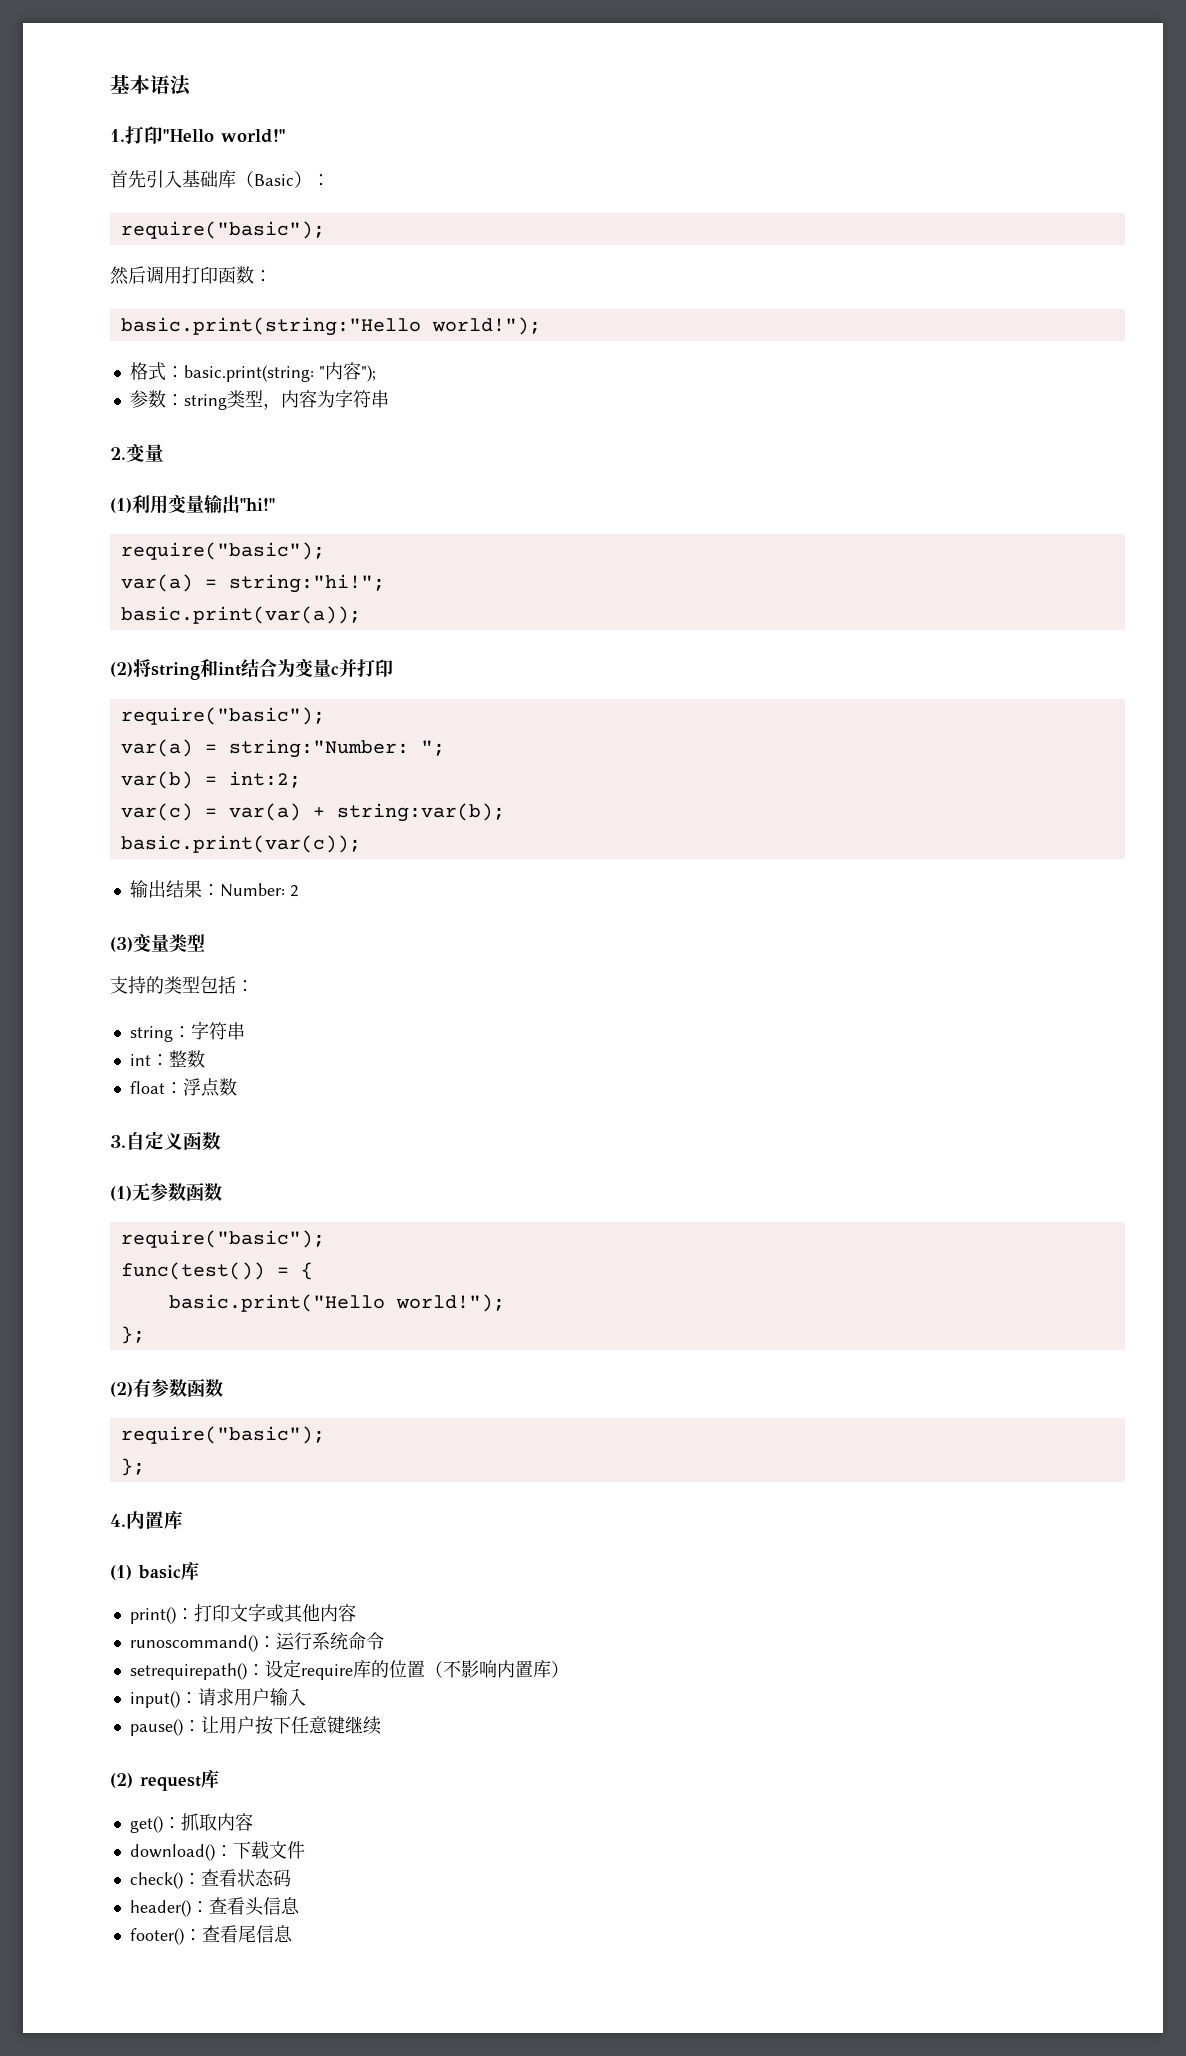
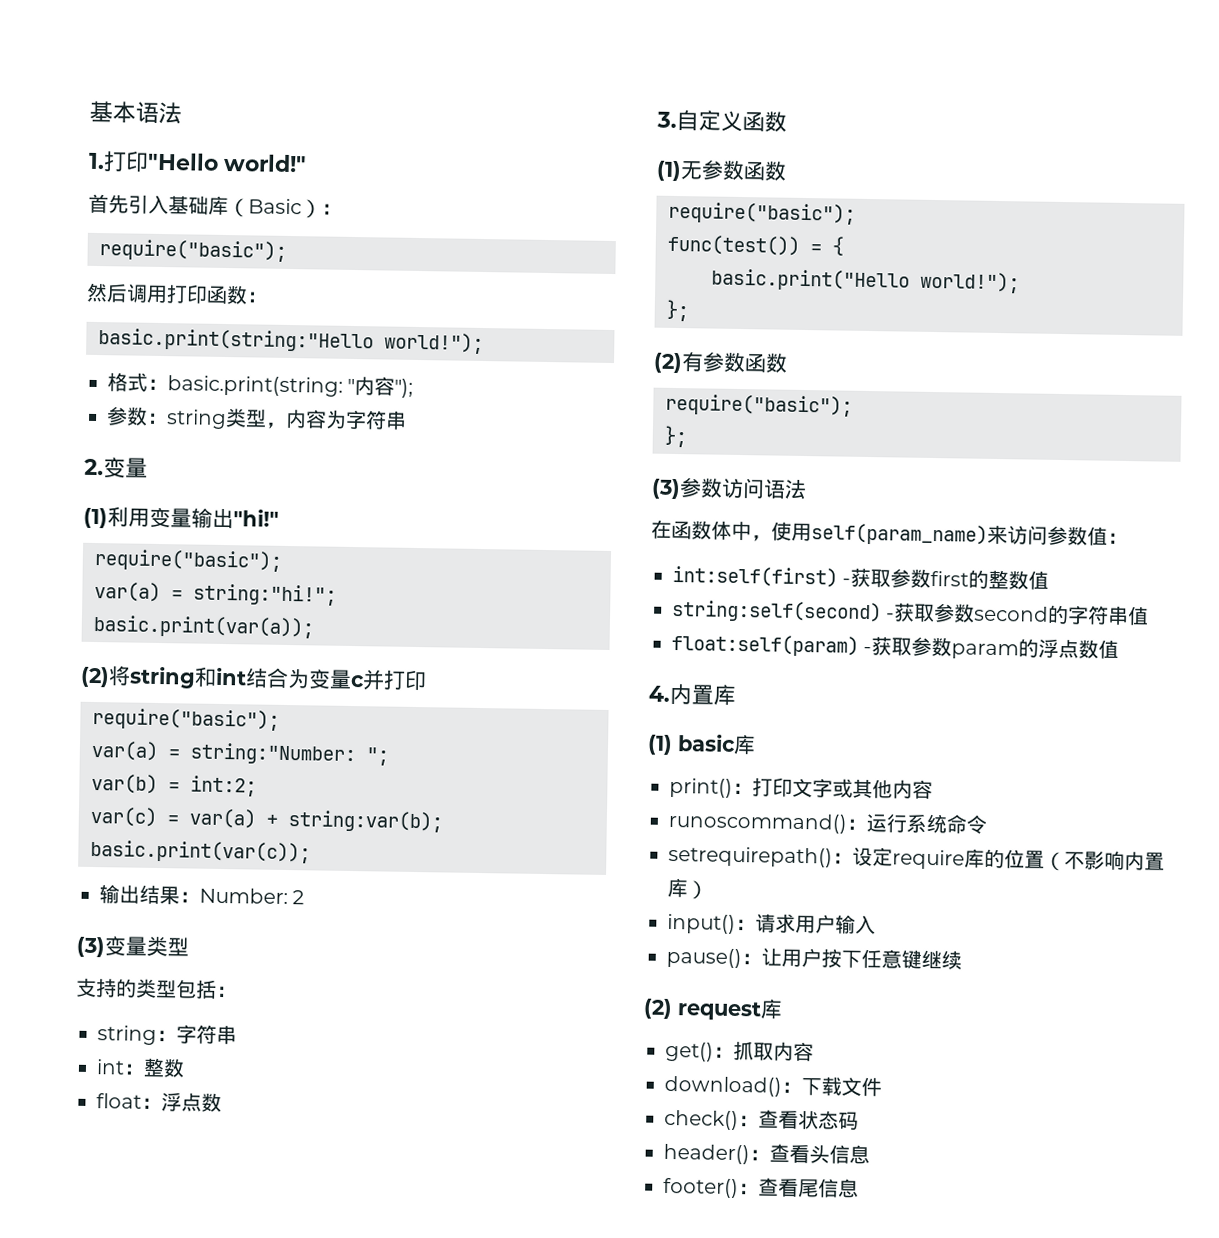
+ (3)参数访问语法
+ 在函数体中，使用self(param_name)来访问参数值：
+ int:self(first) -获取参数first的整数值
+ string:self(second) -获取参数second的字符串值
+ float:self(param) -获取参数param的浮点数值

